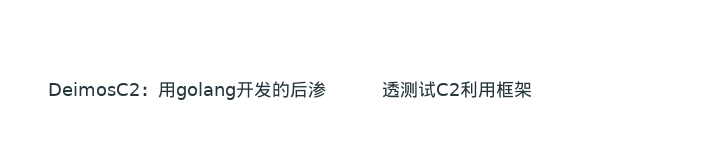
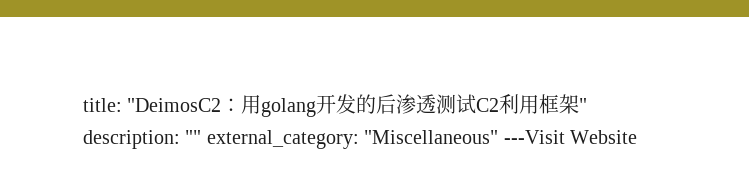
- DeimosC2：用golang开发的后渗透测试C2利用框架
+ title: "DeimosC2：用golang开发的后渗透测试C2利用框架" description: "" external_category: "Miscellaneous" ---Visit Website

